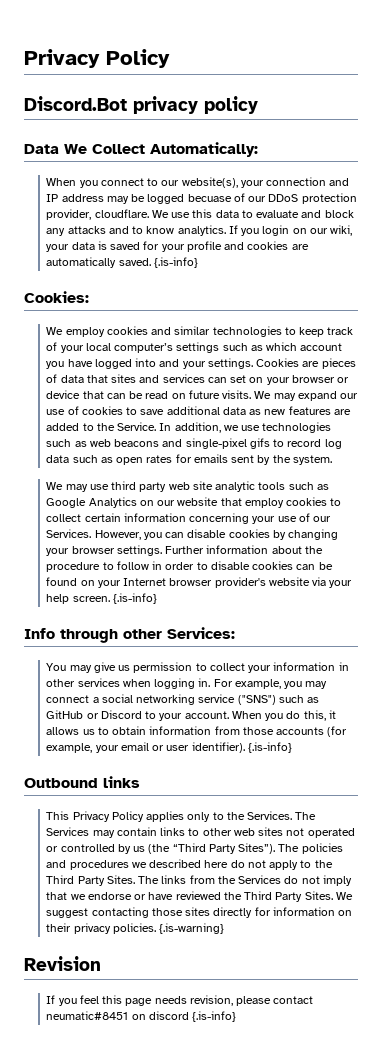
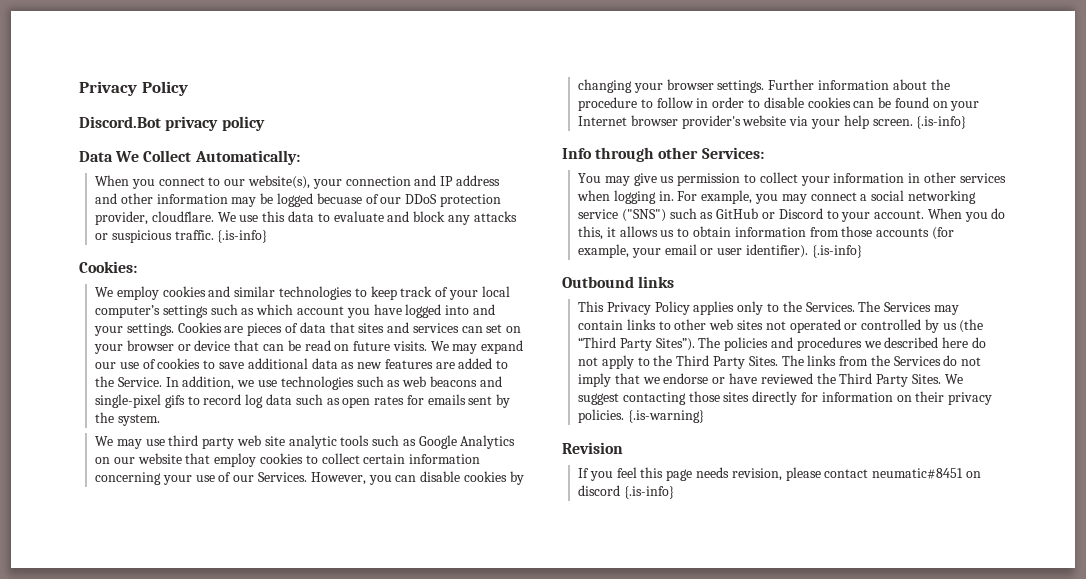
- When you connect to our website(s), your connection and IP address may be logged becuase of our DDoS protection provider, cloudflare.
+ When you connect to our website(s), your connection and IP address and other information may be logged becuase of our DDoS protection provider, cloudflare.
- We use this data to evaluate and block any attacks and to know analytics. If you login on our wiki, your data is saved for your profile and cookies are automatically saved.
+ We use this data to evaluate and block any attacks or suspicious traffic.

